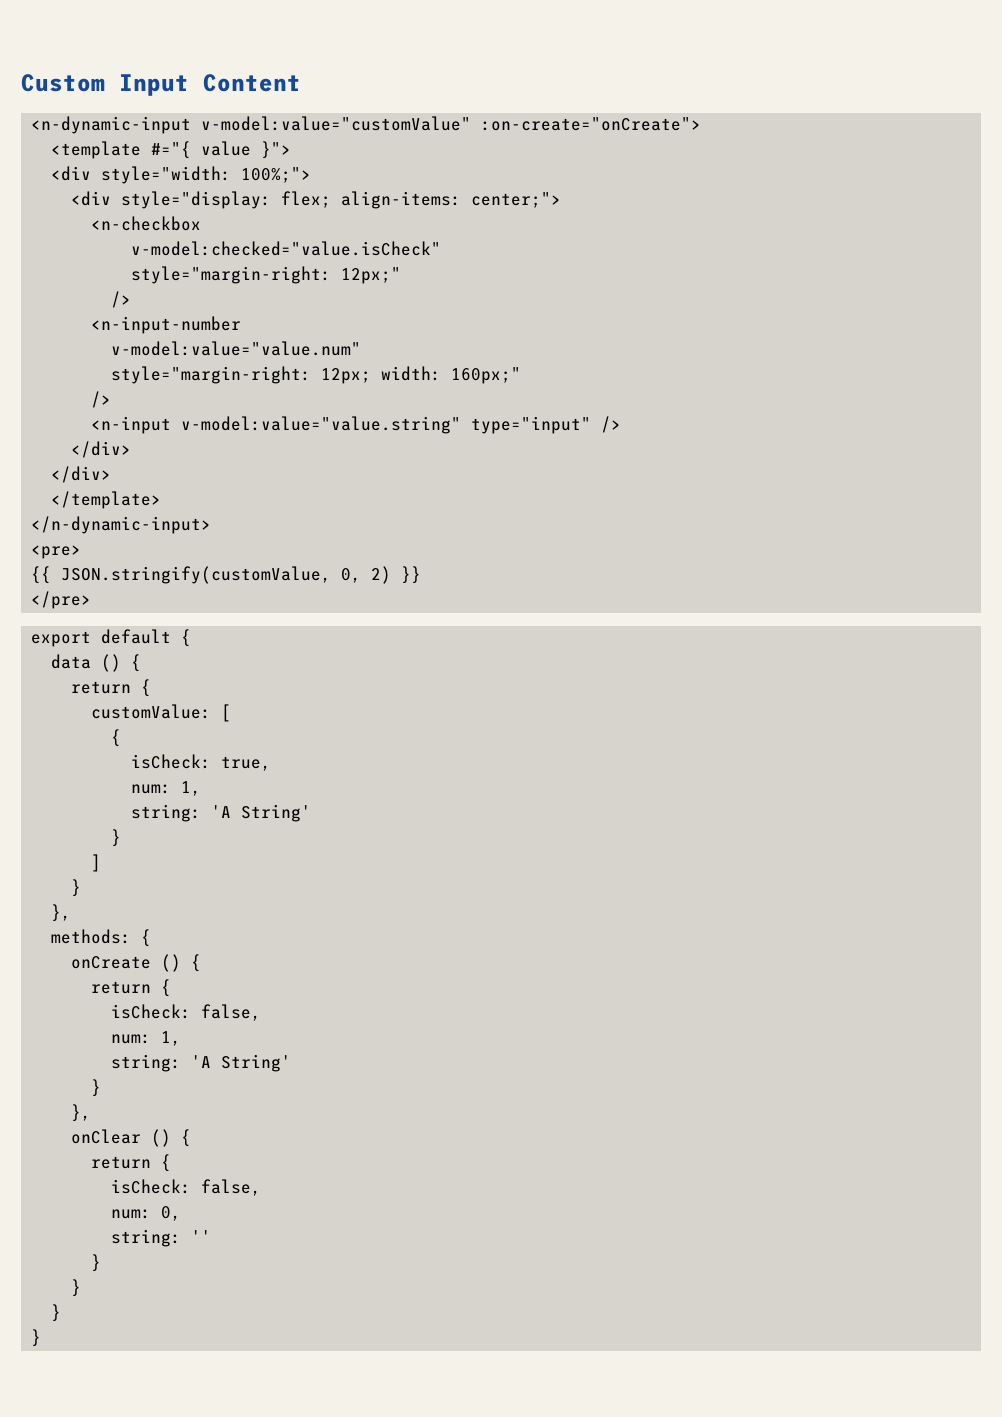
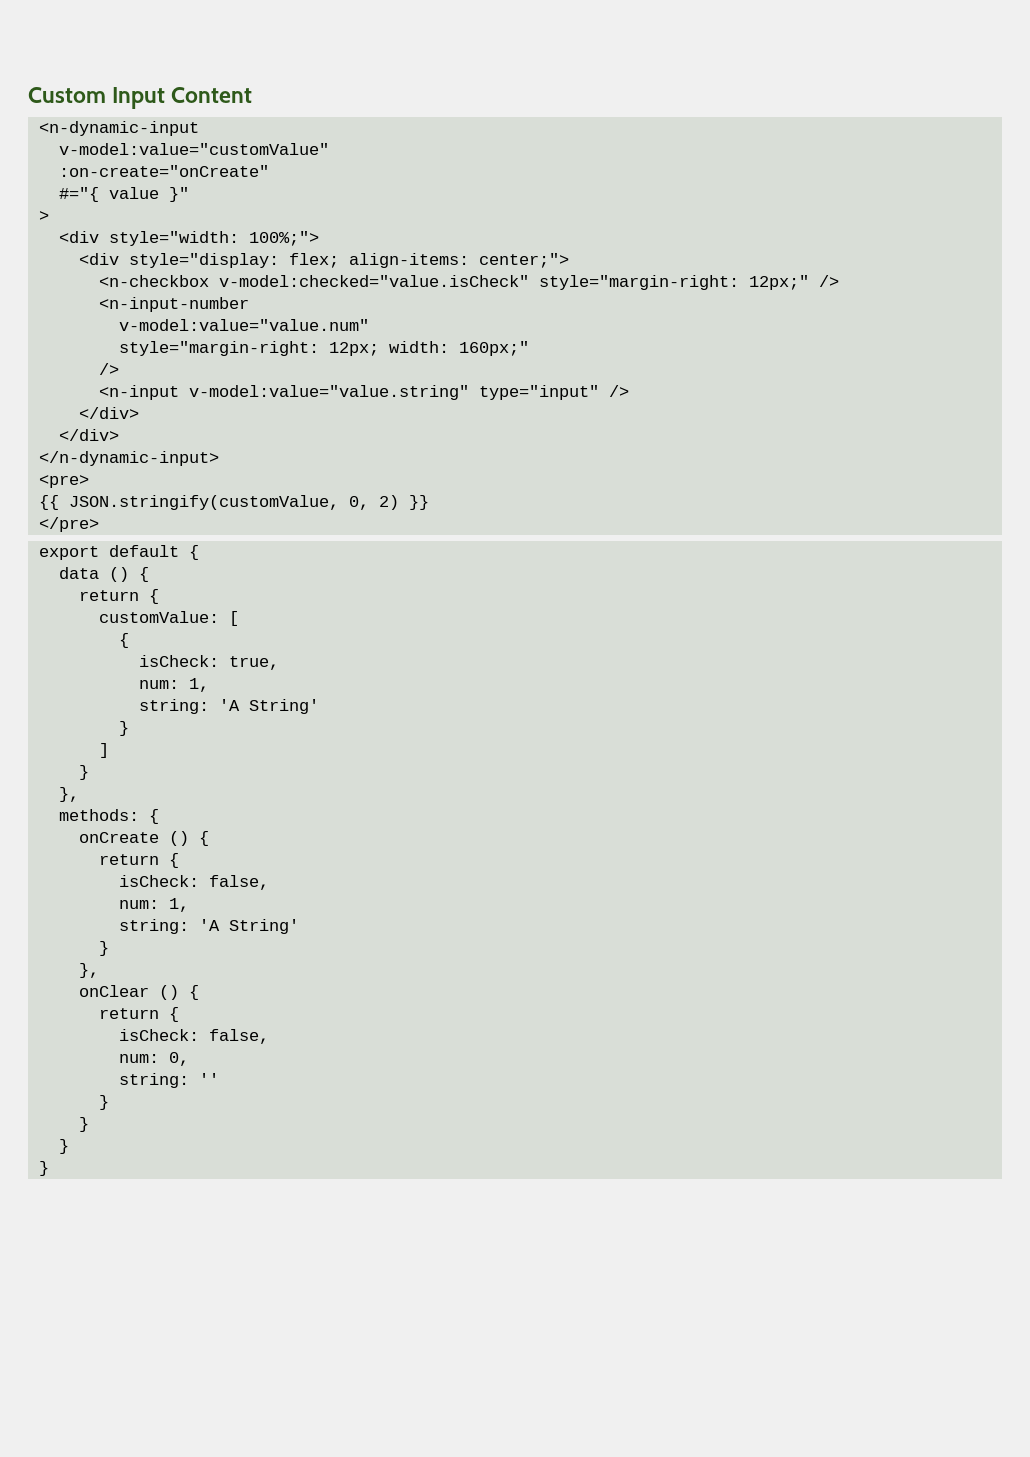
- <n-dynamic-input v-model:value="customValue" :on-create="onCreate">
- <template #="{ value }">
+ <n-dynamic-input
+ v-model:value="customValue"
+ :on-create="onCreate"
+ #="{ value }"
+ >
- <n-checkbox
- v-model:checked="value.isCheck"
- style="margin-right: 12px;"
- />
+ <n-checkbox v-model:checked="value.isCheck" style="margin-right: 12px;" />
- </template>

